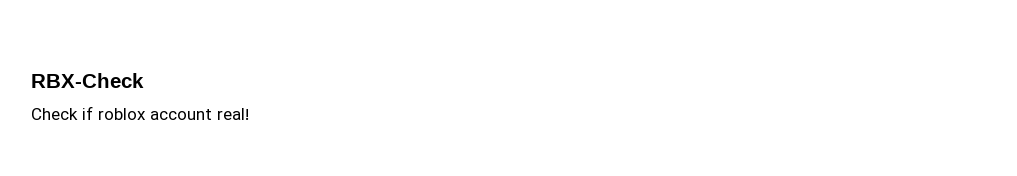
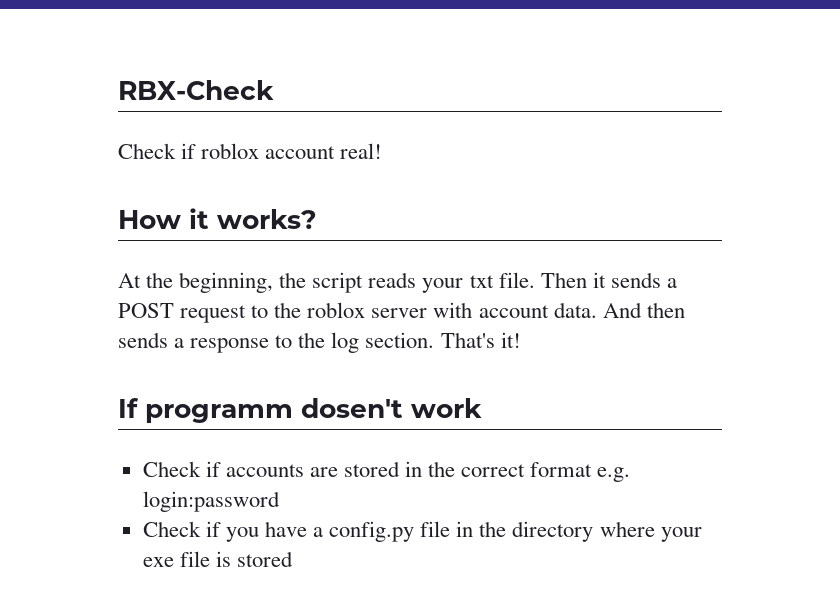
+ How it works?
+ At the beginning, the script reads your txt file. Then it sends a POST request to the roblox server with account data. And then sends a response to the log section. That's it!
+ If programm dosen't work
+ Check if accounts are stored in the correct format e.g. login:password
+ Сheck if you have a config.py file in the directory where your exe file is stored

